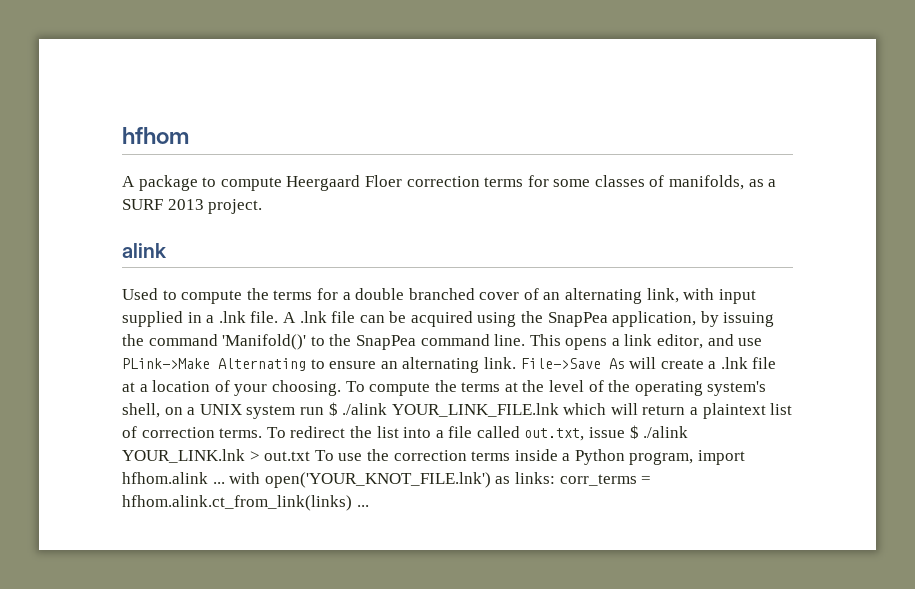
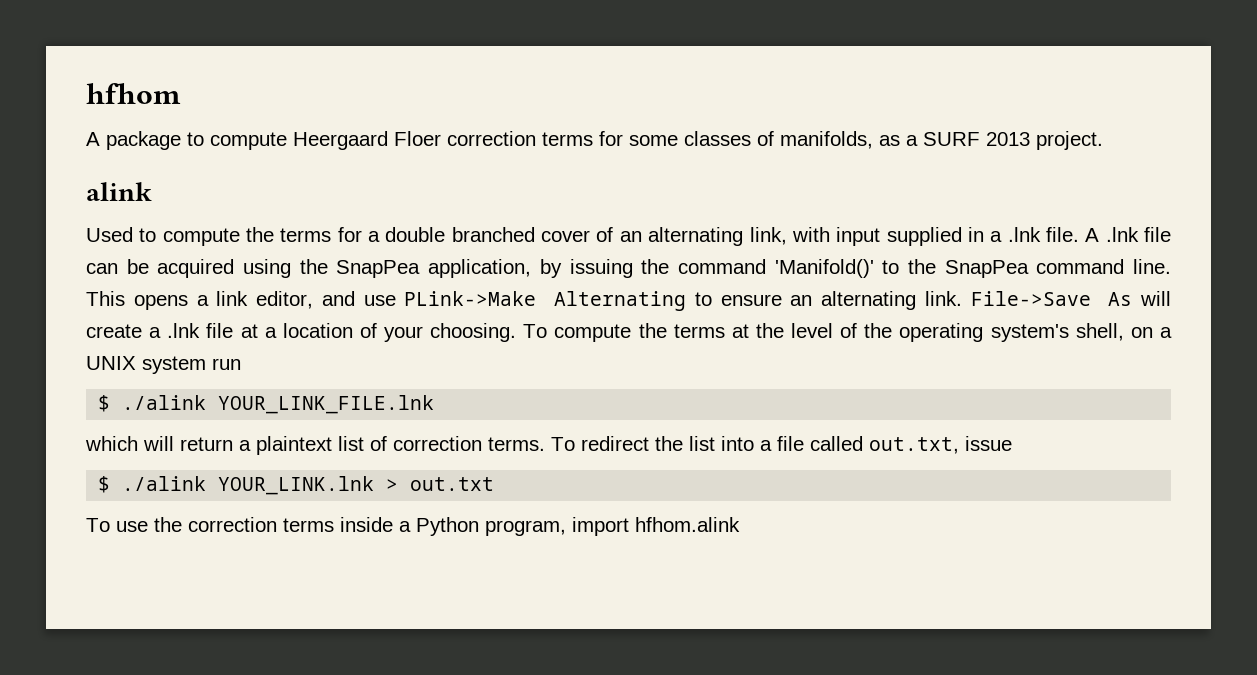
- To compute the terms at the level of the operating system's shell, on a UNIX system run $ ./alink YOUR_LINK_FILE.lnk which will return a plaintext list of correction terms.
+ To compute the terms at the level of the operating system's shell, on a UNIX system run
+ $ ./alink YOUR_LINK_FILE.lnk
+ which will return a plaintext list of correction terms.
- To redirect the list into a file called out.txt, issue $ ./alink YOUR_LINK.lnk > out.txt To use the correction terms inside a Python program, import hfhom.alink ... with open('YOUR_KNOT_FILE.lnk') as links: corr_terms = hfhom.alink.ct_from_link(links) ...
+ To redirect the list into a file called out.txt, issue
+ $ ./alink YOUR_LINK.lnk > out.txt
+ To use the correction terms inside a Python program, import hfhom.alink

